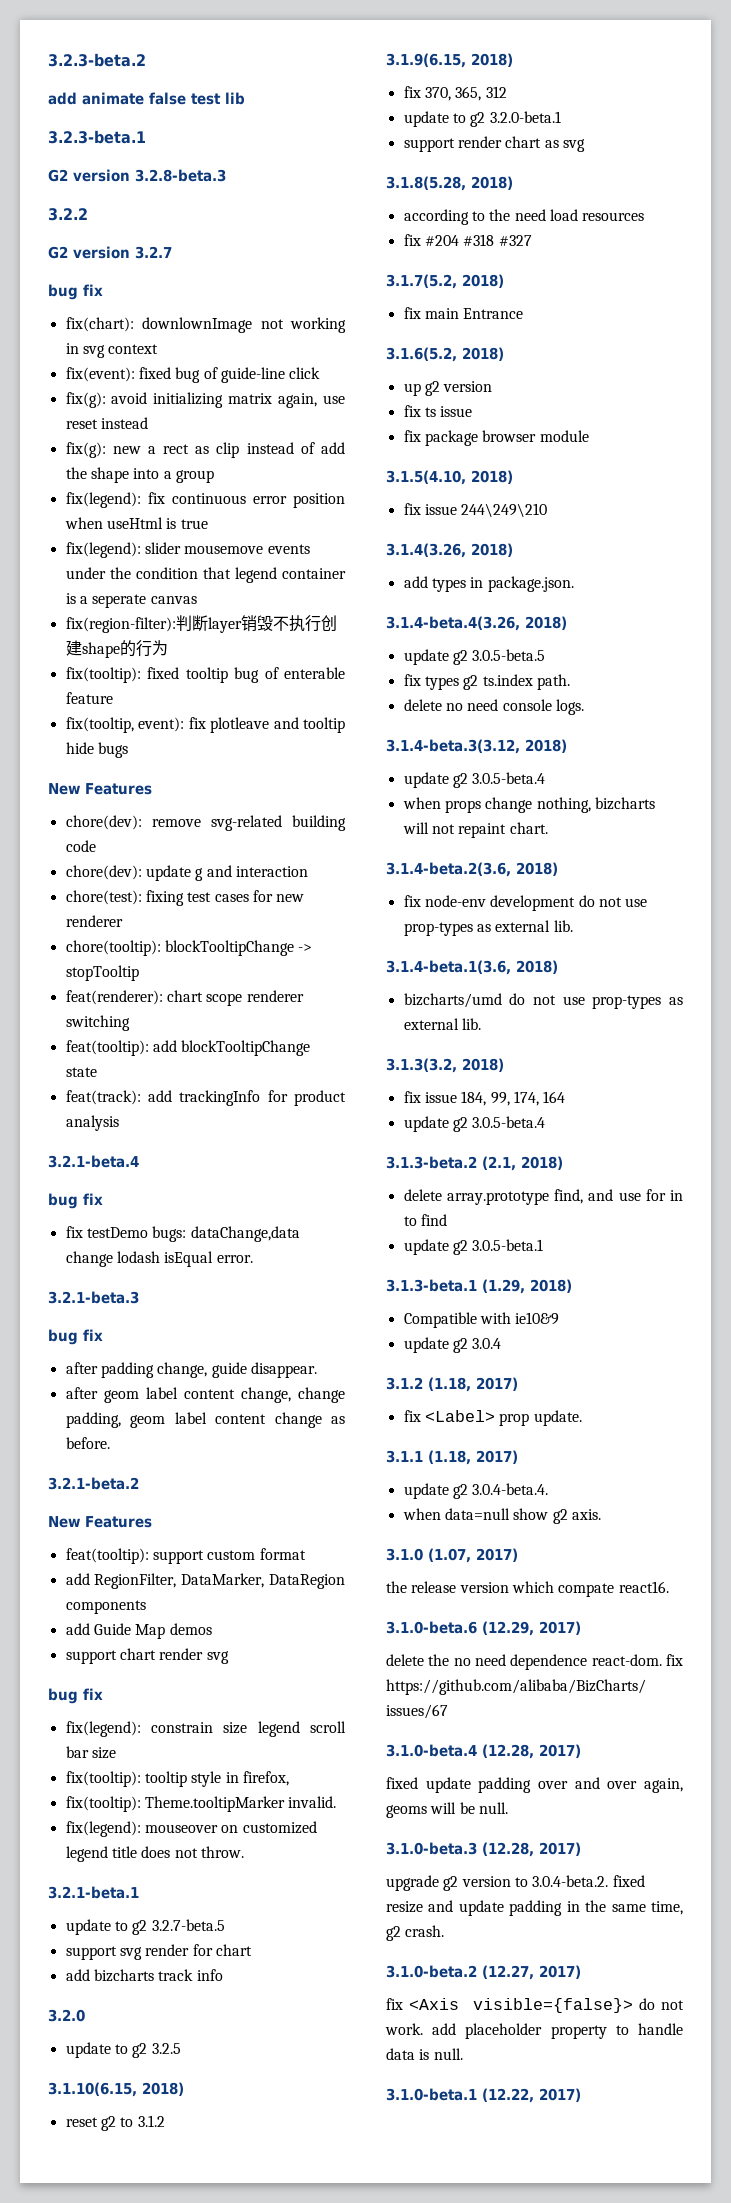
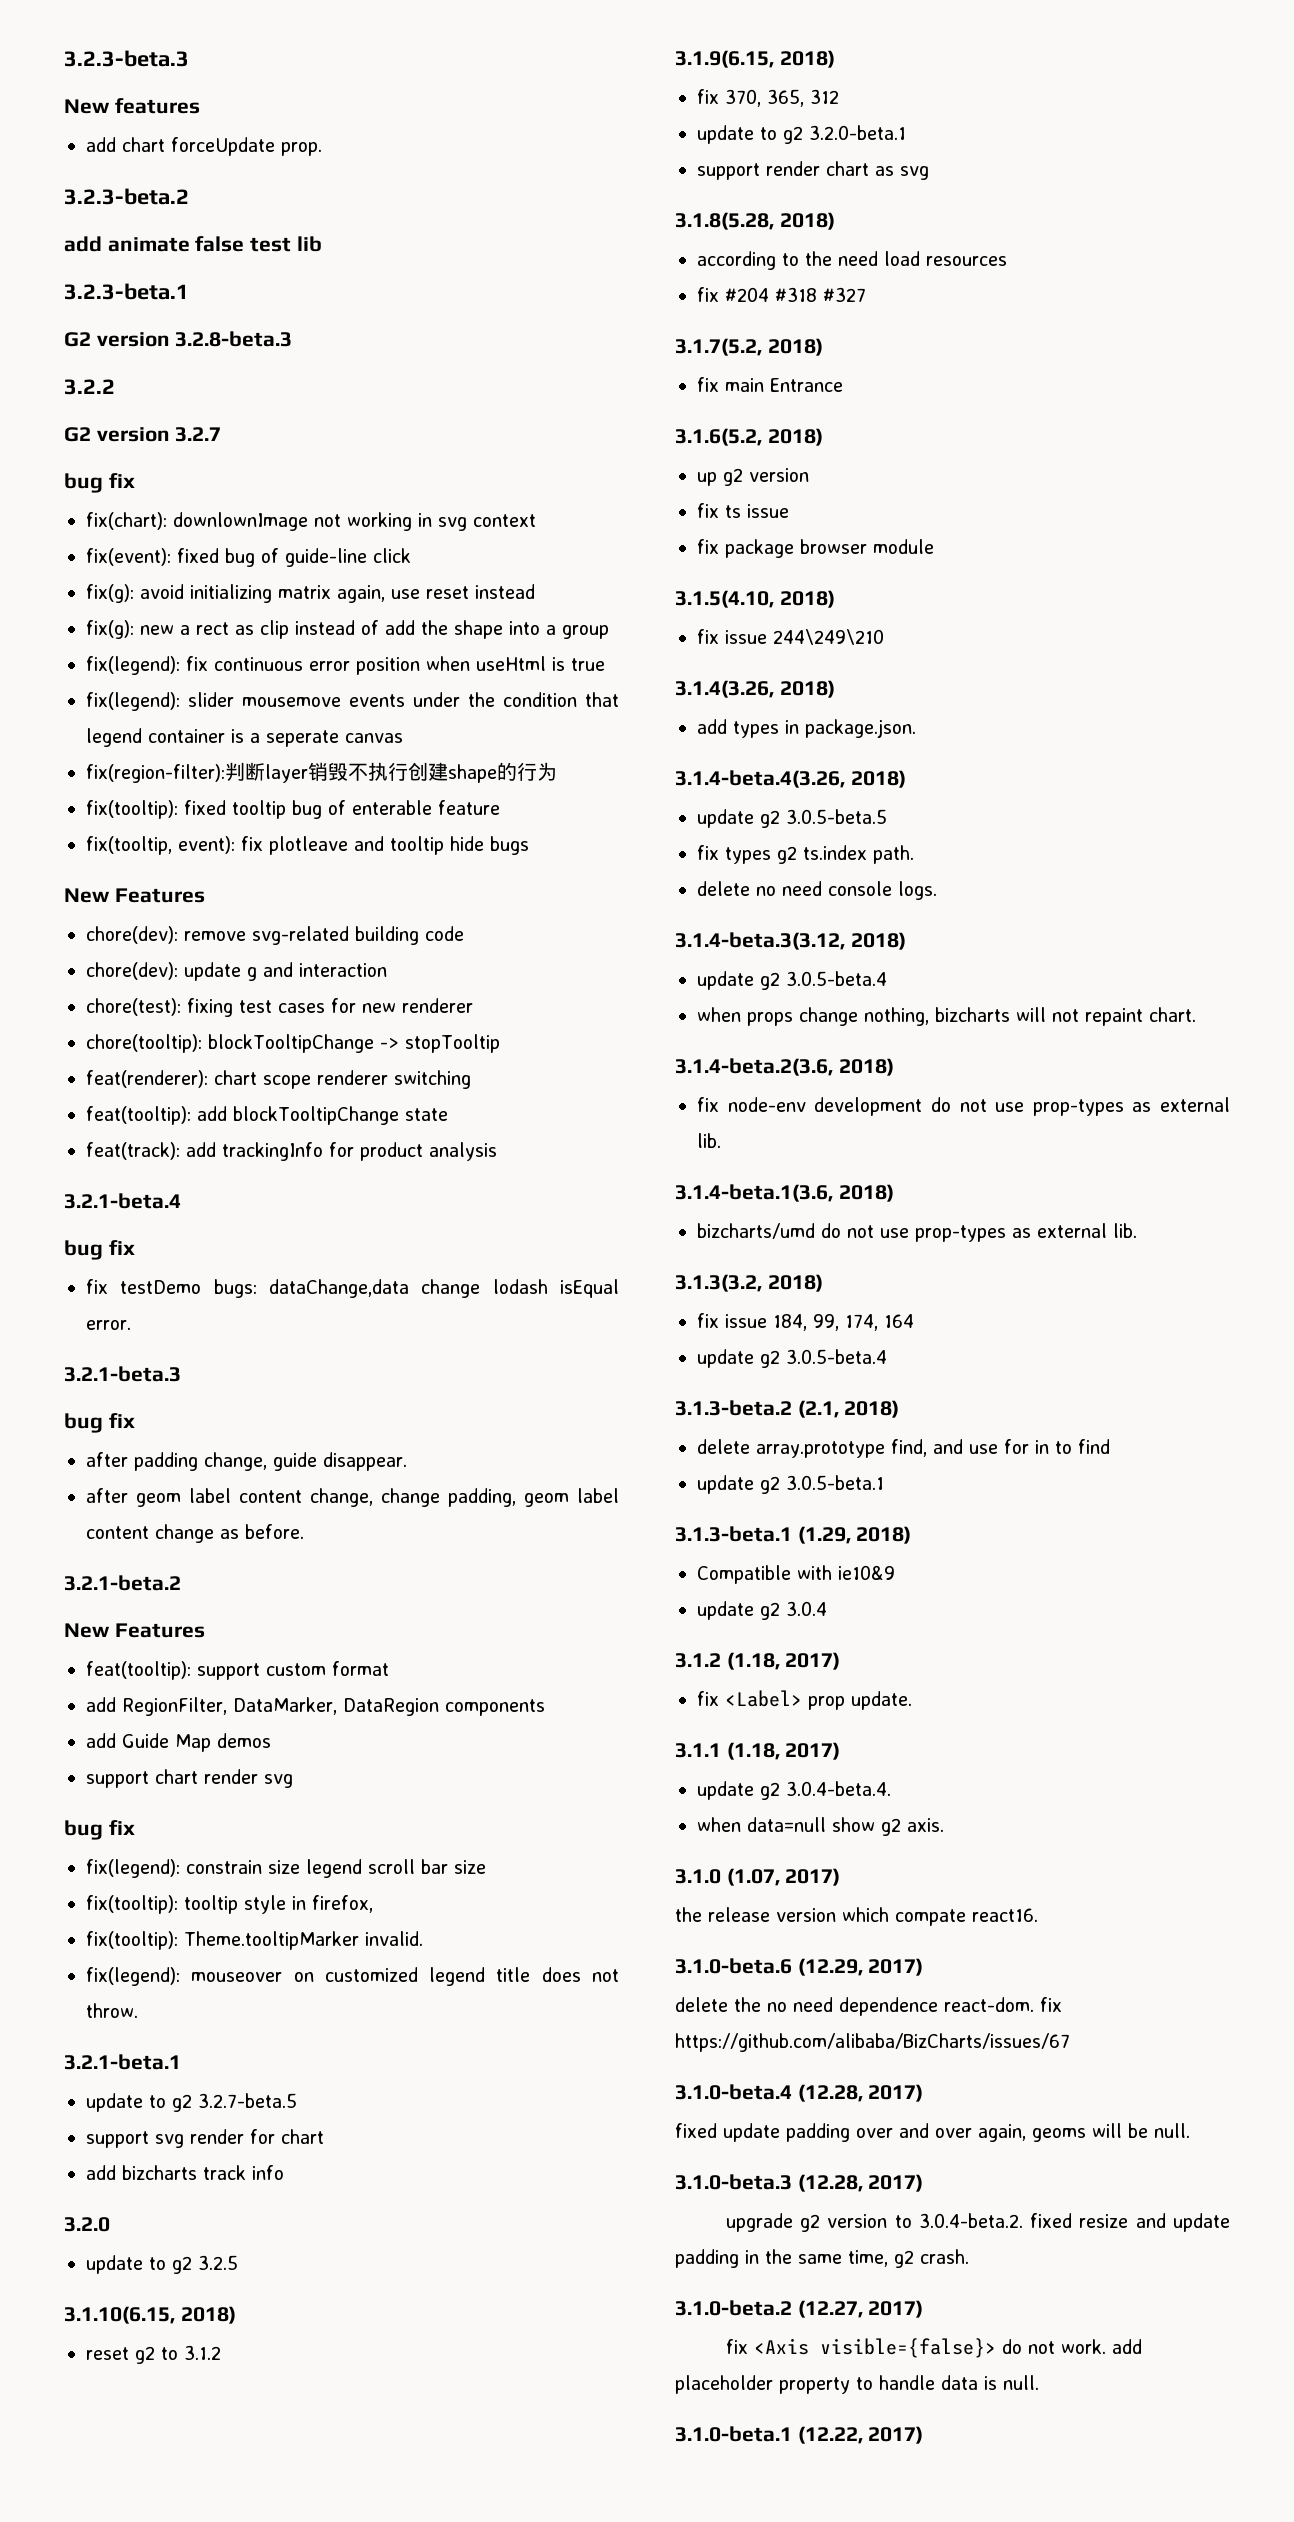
+ 3.2.3-beta.3
+ New features
+ add chart forceUpdate prop.

